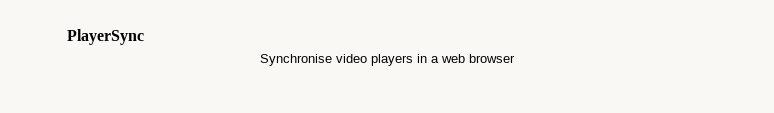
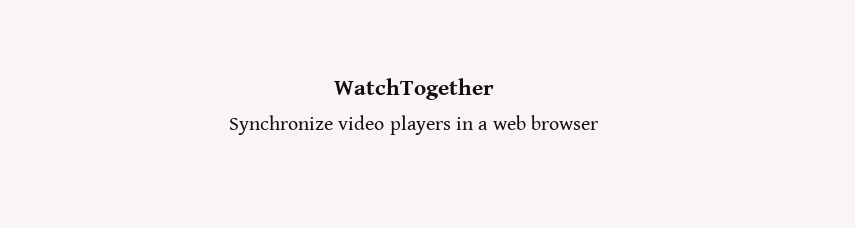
- PlayerSync
- Synchronise video players in a web browser
+ WatchTogether
+ Synchronize video players in a web browser

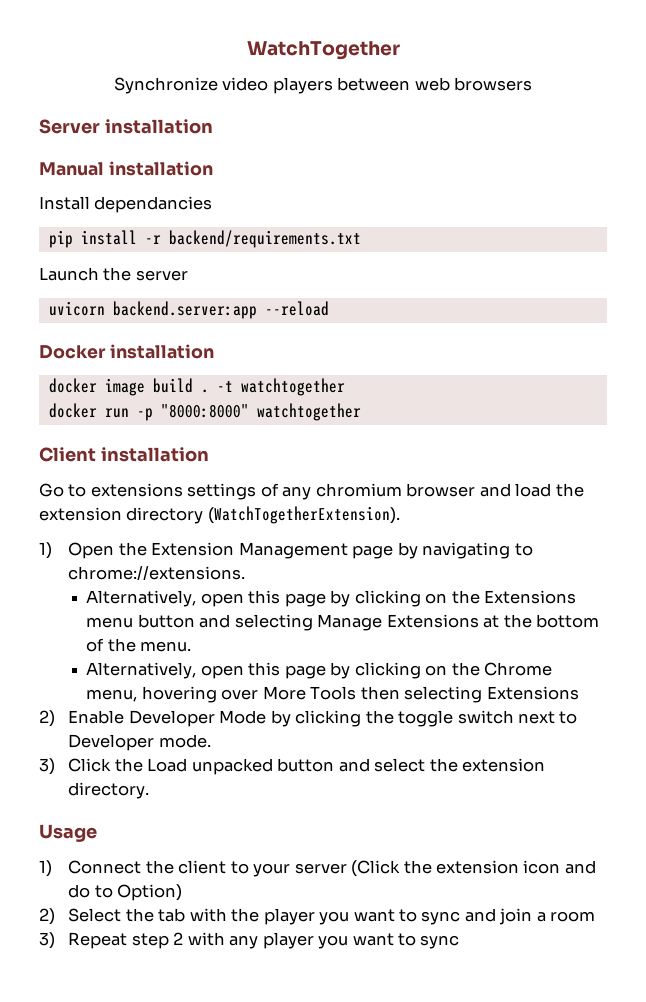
- Synchronize video players in a web browser
+ Synchronize video players between web browsers
+ Server installation
+ Manual installation
+ Install dependancies
+ pip install -r backend/requirements.txt
+ Launch the server
+ uvicorn backend.server:app --reload
+ Docker installation
+ docker image build . -t watchtogether
+ docker run -p "8000:8000" watchtogether
+ Client installation
+ Go to extensions settings of any chromium browser and load the extension directory (WatchTogetherExtension).
+ 1) Open the Extension Management page by navigating to chrome://extensions.
+ Alternatively, open this page by clicking on the Extensions menu button and selecting Manage Extensions at the bottom of the menu.
+ Alternatively, open this page by clicking on the Chrome menu, hovering over More Tools then selecting Extensions
+ 2) Enable Developer Mode by clicking the toggle switch next to Developer mode.
+ 3) Click the Load unpacked button and select the extension directory.
+ Usage
+ 1) Connect the client to your server (Click the extension icon and do to Option)
+ 2) Select the tab with the player you want to sync and join a room
+ 3) Repeat step 2 with any player you want to sync

